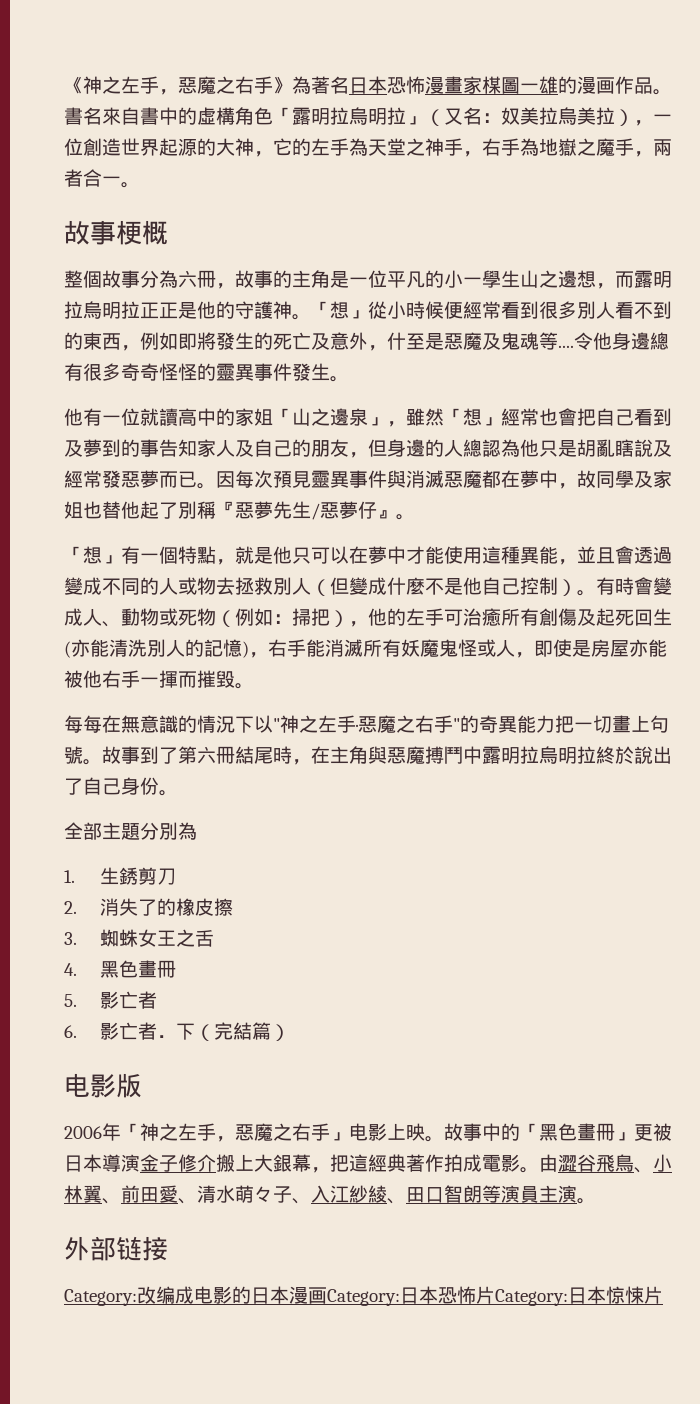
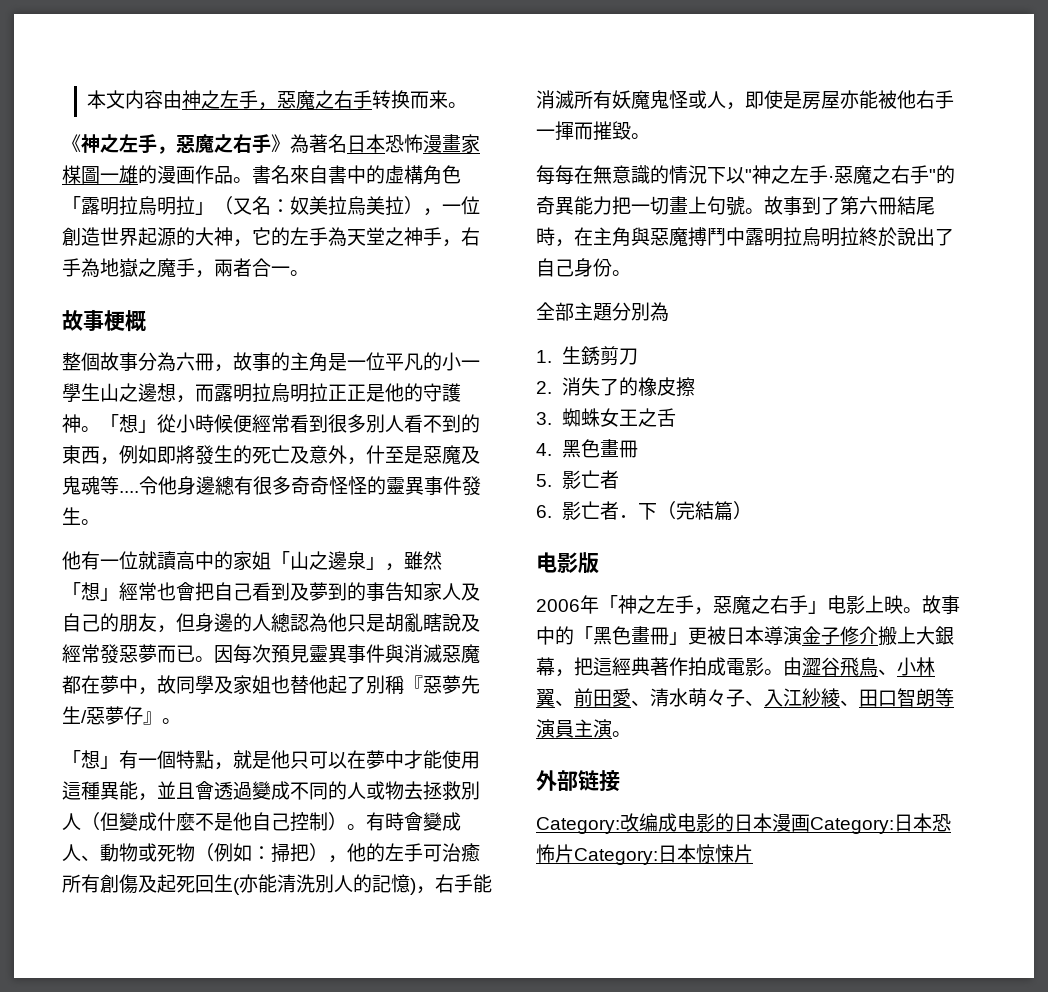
+ 本文内容由神之左手，惡魔之右手转换而来。

